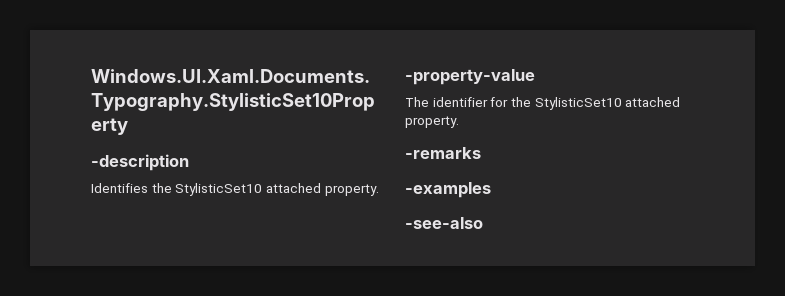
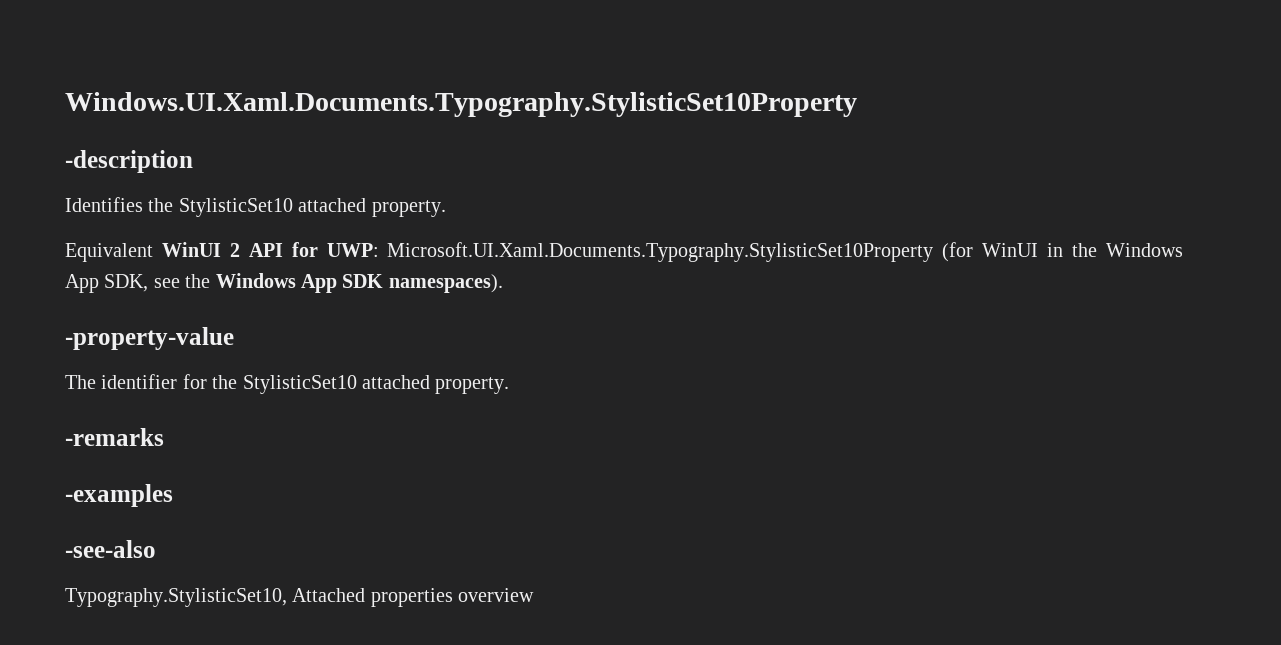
+ Equivalent WinUI 2 API for UWP: Microsoft.UI.Xaml.Documents.Typography.StylisticSet10Property (for WinUI in the Windows App SDK, see the Windows App SDK namespaces).
+ Typography.StylisticSet10, Attached properties overview

